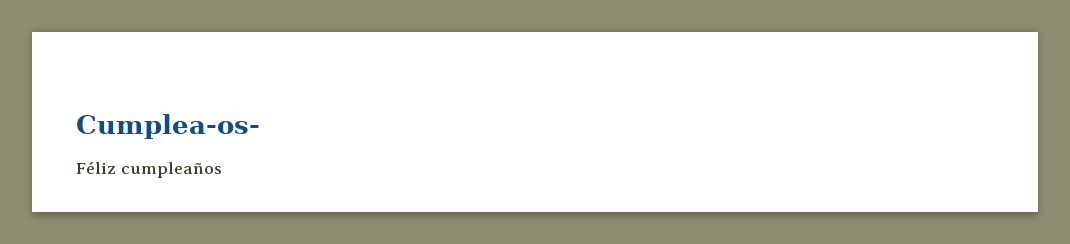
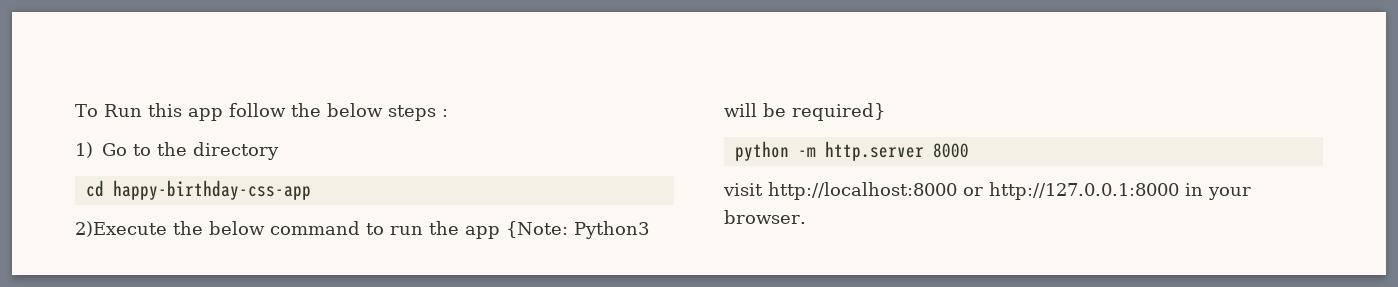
- Cumplea-os-
- Féliz cumpleaños
+ To Run this app follow the below steps :
+ 1) Go to the directory
+ cd happy-birthday-css-app
+ 2)Execute the below command to run the app {Note: Python3 will be required}
+ python -m http.server 8000
+ visit http://localhost:8000 or http://127.0.0.1:8000 in your browser.

